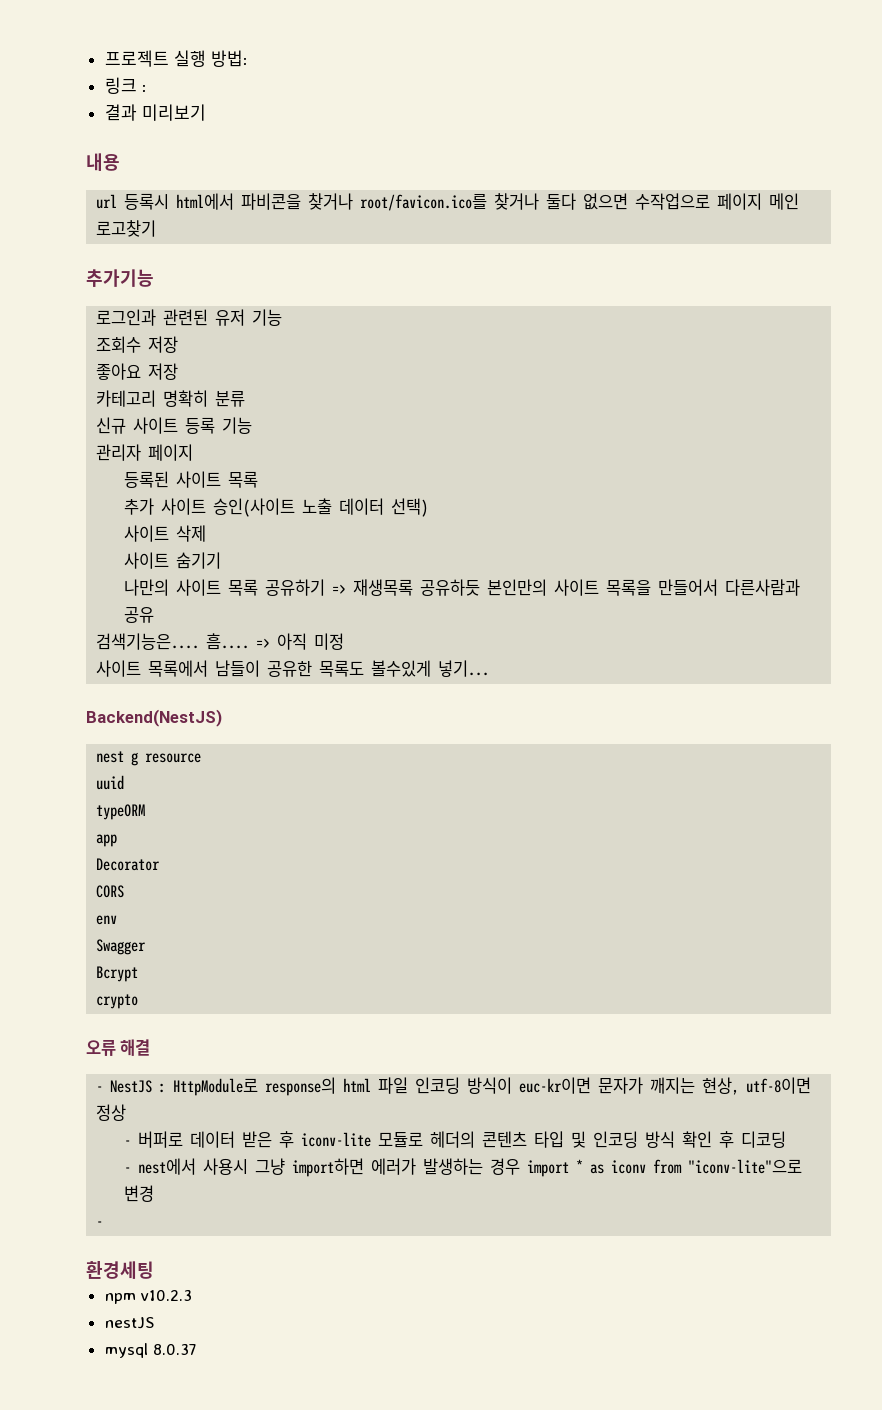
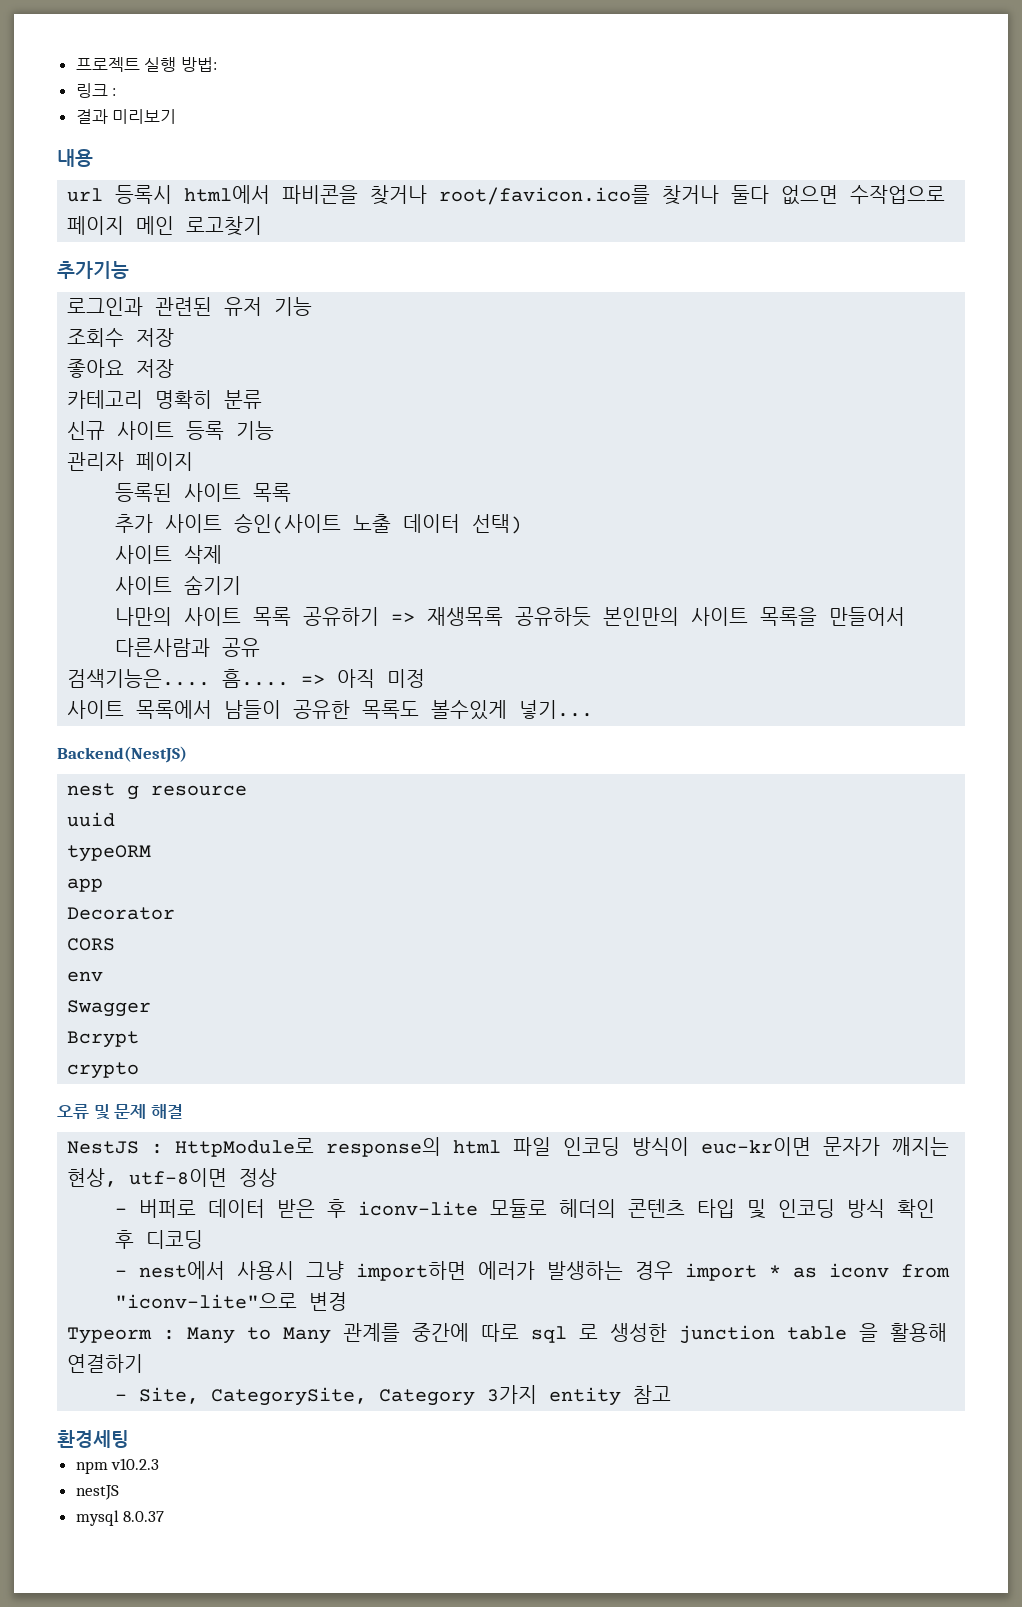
- 오류 해결
+ 오류 및 문제 해결
- - NestJS : HttpModule로 response의 html 파일 인코딩 방식이 euc-kr이면 문자가 깨지는 현상, utf-8이면 정상
+ NestJS : HttpModule로 response의 html 파일 인코딩 방식이 euc-kr이면 문자가 깨지는 현상, utf-8이면 정상
  - nest에서 사용시 그냥 import하면 에러가 발생하는 경우 import * as iconv from "iconv-lite"으로 변경
- -
+ Typeorm : Many to Many 관계를 중간에 따로 sql 로 생성한 junction table 을 활용해 연결하기
+ - Site, CategorySite, Category 3가지 entity 참고

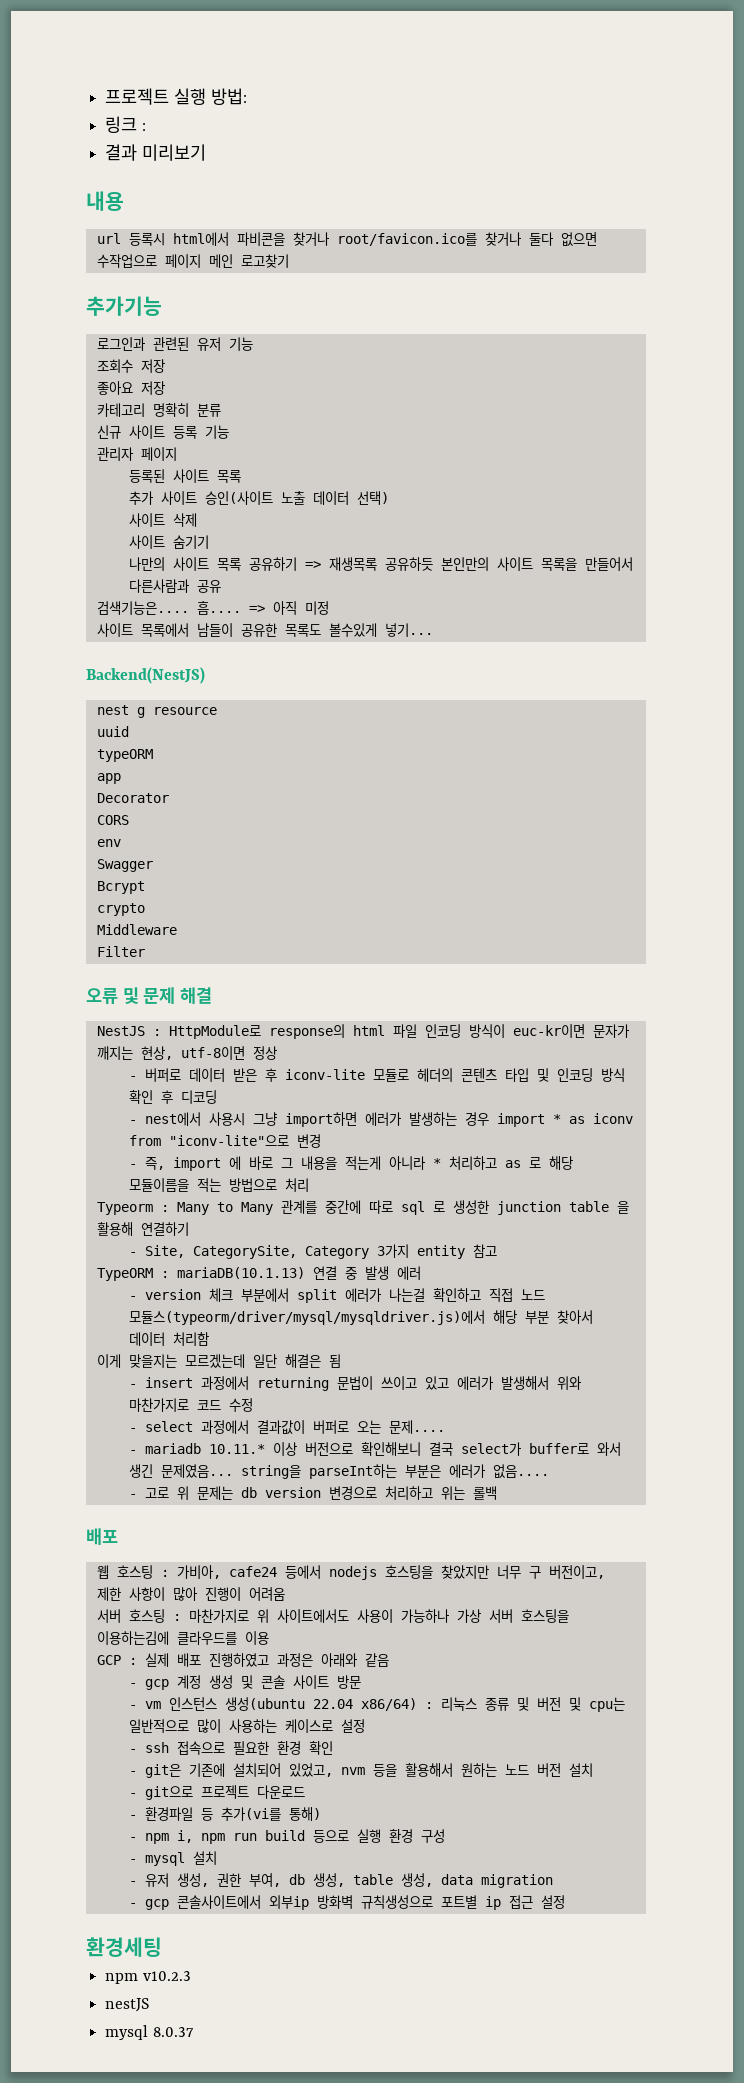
+ Middleware
+ Filter
+ - 즉, import 에 바로 그 내용을 적는게 아니라 * 처리하고 as 로 해당 모듈이름을 적는 방법으로 처리
+ TypeORM : mariaDB(10.1.13) 연결 중 발생 에러
+ - version 체크 부분에서 split 에러가 나는걸 확인하고 직접 노드 모듈스(typeorm/driver/mysql/mysqldriver.js)에서 해당 부분 찾아서 데이터 처리함
+ 이게 맞을지는 모르겠는데 일단 해결은 됨
+ - insert 과정에서 returning 문법이 쓰이고 있고 에러가 발생해서 위와 마찬가지로 코드 수정
+ - select 과정에서 결과값이 버퍼로 오는 문제....
+ - mariadb 10.11.* 이상 버전으로 확인해보니 결국 select가 buffer로 와서 생긴 문제였음... string을 parseInt하는 부분은 에러가 없음....
+ - 고로 위 문제는 db version 변경으로 처리하고 위는 롤백
+ 배포
+ 웹 호스팅 : 가비아, cafe24 등에서 nodejs 호스팅을 찾았지만 너무 구 버전이고, 제한 사항이 많아 진행이 어려움
+ 서버 호스팅 : 마찬가지로 위 사이트에서도 사용이 가능하나 가상 서버 호스팅을 이용하는김에 클라우드를 이용
+ GCP : 실제 배포 진행하였고 과정은 아래와 같음
+ - gcp 계정 생성 및 콘솔 사이트 방문
+ - vm 인스턴스 생성(ubuntu 22.04 x86/64) : 리눅스 종류 및 버전 및 cpu는 일반적으로 많이 사용하는 케이스로 설정
+ - ssh 접속으로 필요한 환경 확인
+ - git은 기존에 설치되어 있었고, nvm 등을 활용해서 원하는 노드 버전 설치
+ - git으로 프로젝트 다운로드
+ - 환경파일 등 추가(vi를 통해)
+ - npm i, npm run build 등으로 실행 환경 구성
+ - mysql 설치
+ - 유저 생성, 권한 부여, db 생성, table 생성, data migration
+ - gcp 콘솔사이트에서 외부ip 방화벽 규칙생성으로 포트별 ip 접근 설정

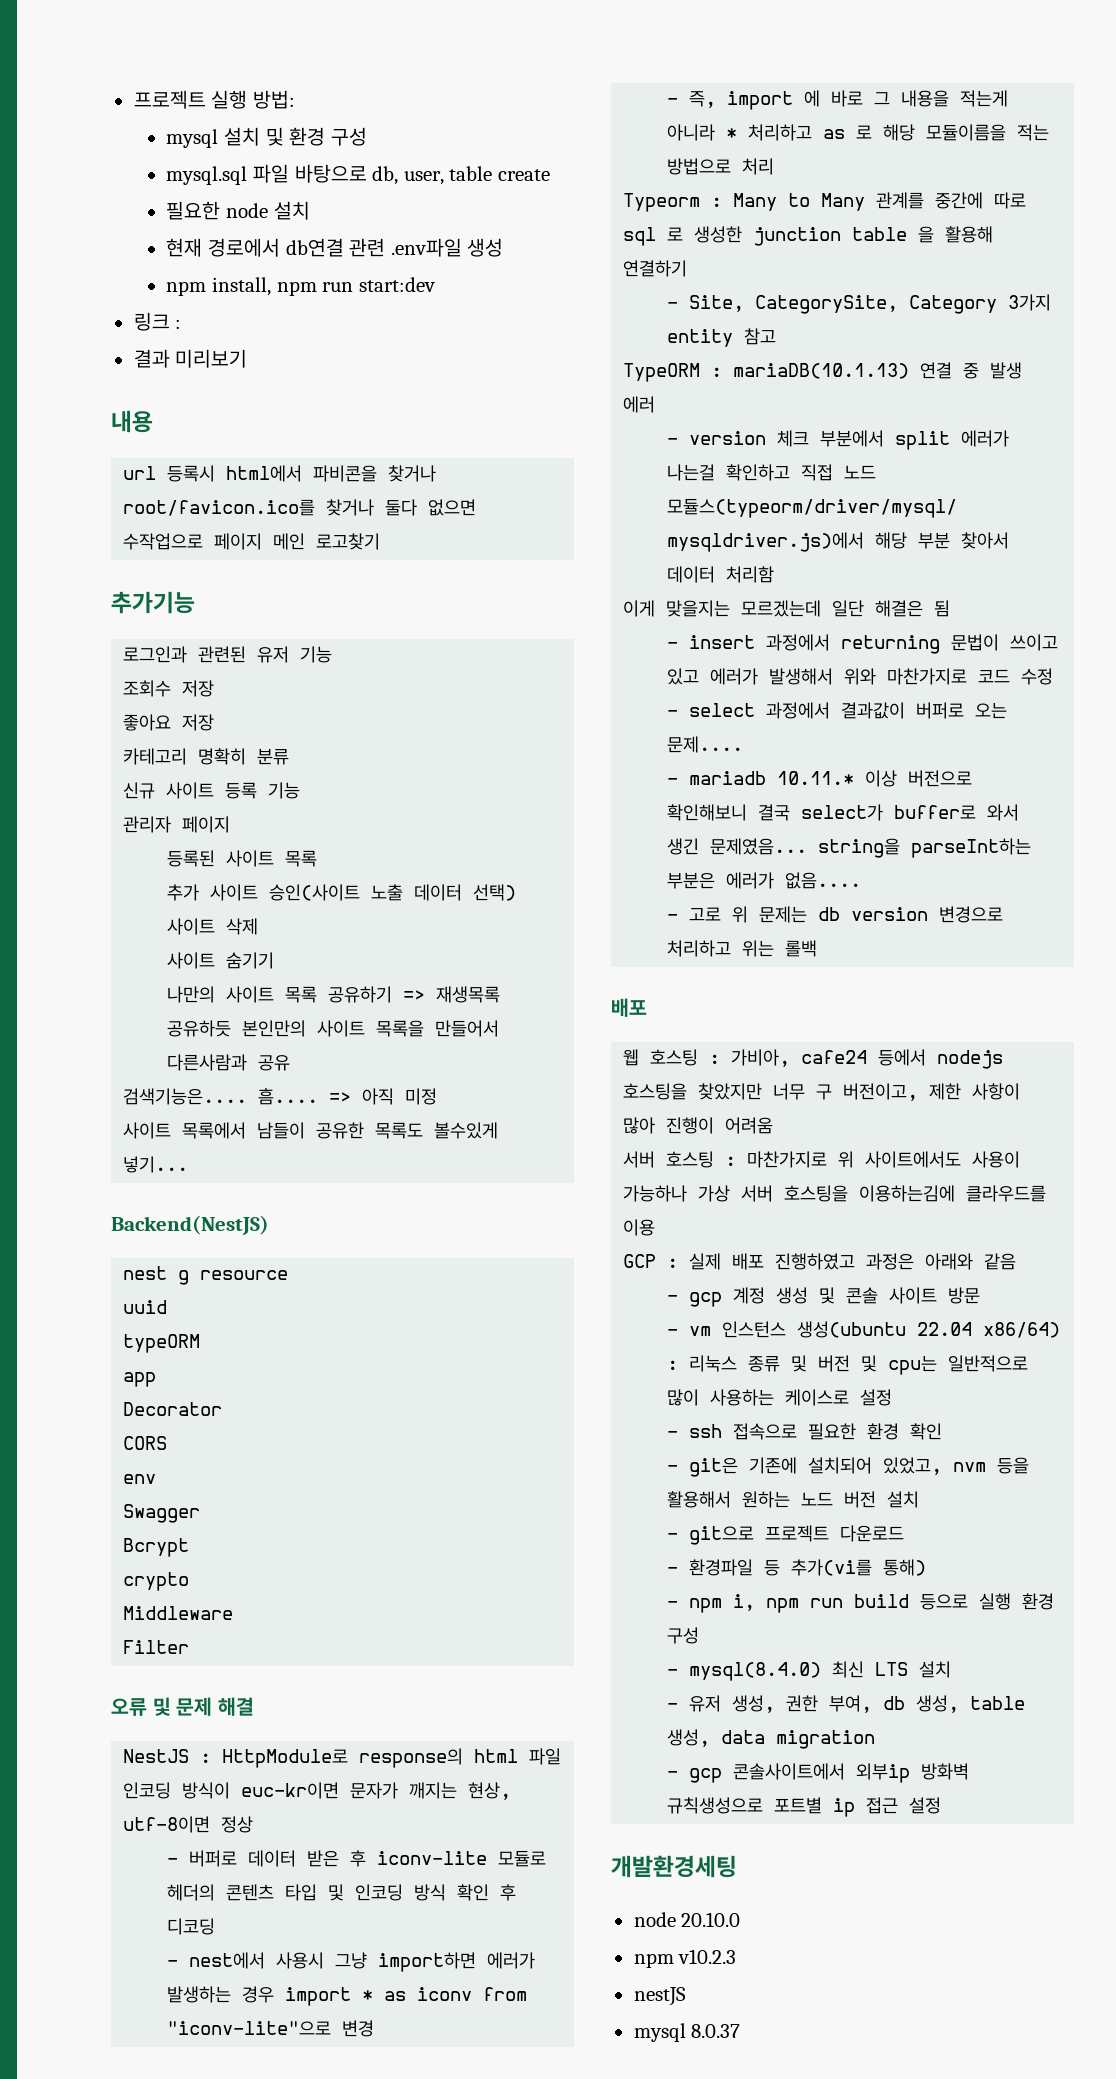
+ mysql 설치 및 환경 구성
+ mysql.sql 파일 바탕으로 db, user, table create
+ 필요한 node 설치
+ 현재 경로에서 db연결 관련 .env파일 생성
+ npm install, npm run start:dev
- - mysql 설치
+ - mysql(8.4.0) 최신 LTS 설치
- 환경세팅
+ 개발환경세팅
+ node 20.10.0

